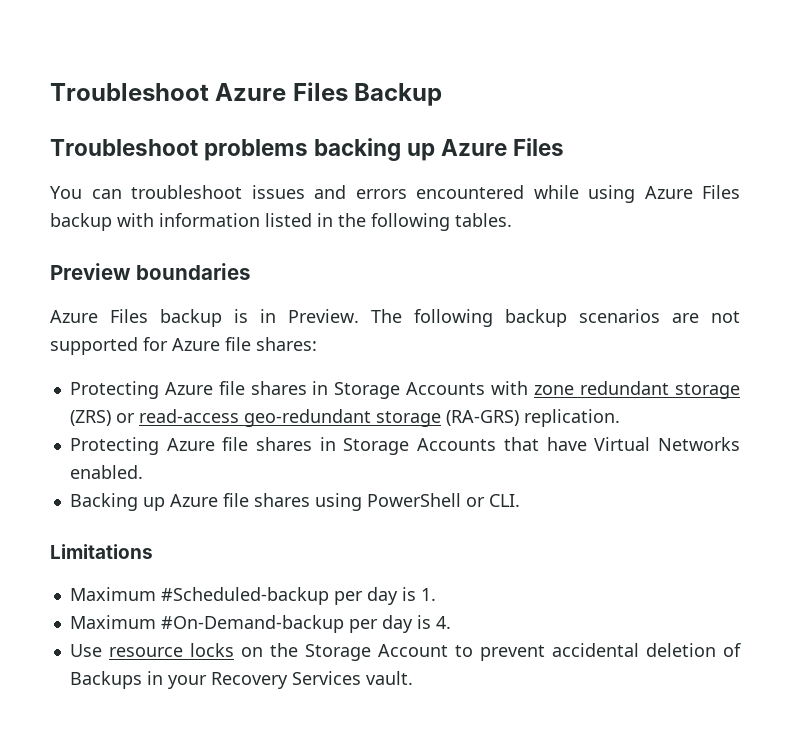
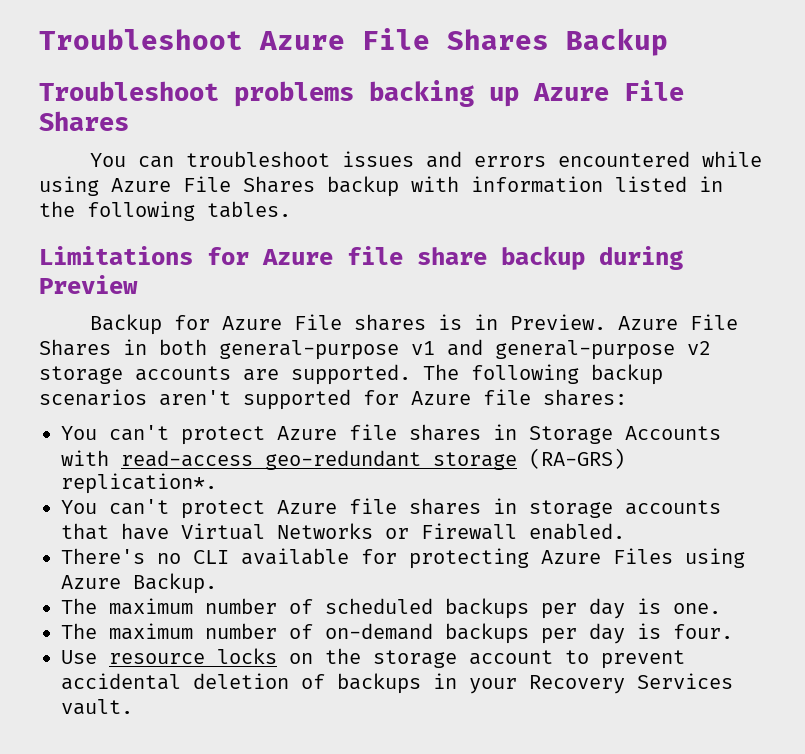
- Troubleshoot Azure Files Backup
+ Troubleshoot Azure File Shares Backup
- Troubleshoot problems backing up Azure Files
+ Troubleshoot problems backing up Azure File Shares
- You can troubleshoot issues and errors encountered while using Azure Files backup with information listed in the following tables.
+ You can troubleshoot issues and errors encountered while using Azure File Shares backup with information listed in the following tables.
- Preview boundaries
- Azure Files backup is in Preview.
+ Limitations for Azure file share backup during Preview
+ Backup for Azure File shares is in Preview. Azure File Shares in both general-purpose v1 and general-purpose v2 storage accounts are supported.
- The following backup scenarios are not supported for Azure file shares:
+ The following backup scenarios aren't supported for Azure file shares:
- Protecting Azure file shares in Storage Accounts with zone redundant storage (ZRS) or read-access geo-redundant storage (RA-GRS) replication.
- Protecting Azure file shares in Storage Accounts that have Virtual Networks enabled.
+ You can't protect Azure file shares in Storage Accounts with read-access geo-redundant storage (RA-GRS) replication*.
+ You can't protect Azure file shares in storage accounts that have Virtual Networks or Firewall enabled.
- Backing up Azure file shares using PowerShell or CLI.
- Limitations
- Maximum #Scheduled-backup per day is 1.
- Maximum #On-Demand-backup per day is 4.
+ There's no CLI available for protecting Azure Files using Azure Backup.
+ The maximum number of scheduled backups per day is one.
+ The maximum number of on-demand backups per day is four.
- Use resource locks on the Storage Account to prevent accidental deletion of Backups in your Recovery Services vault.
+ Use resource locks on the storage account to prevent accidental deletion of backups in your Recovery Services vault.

